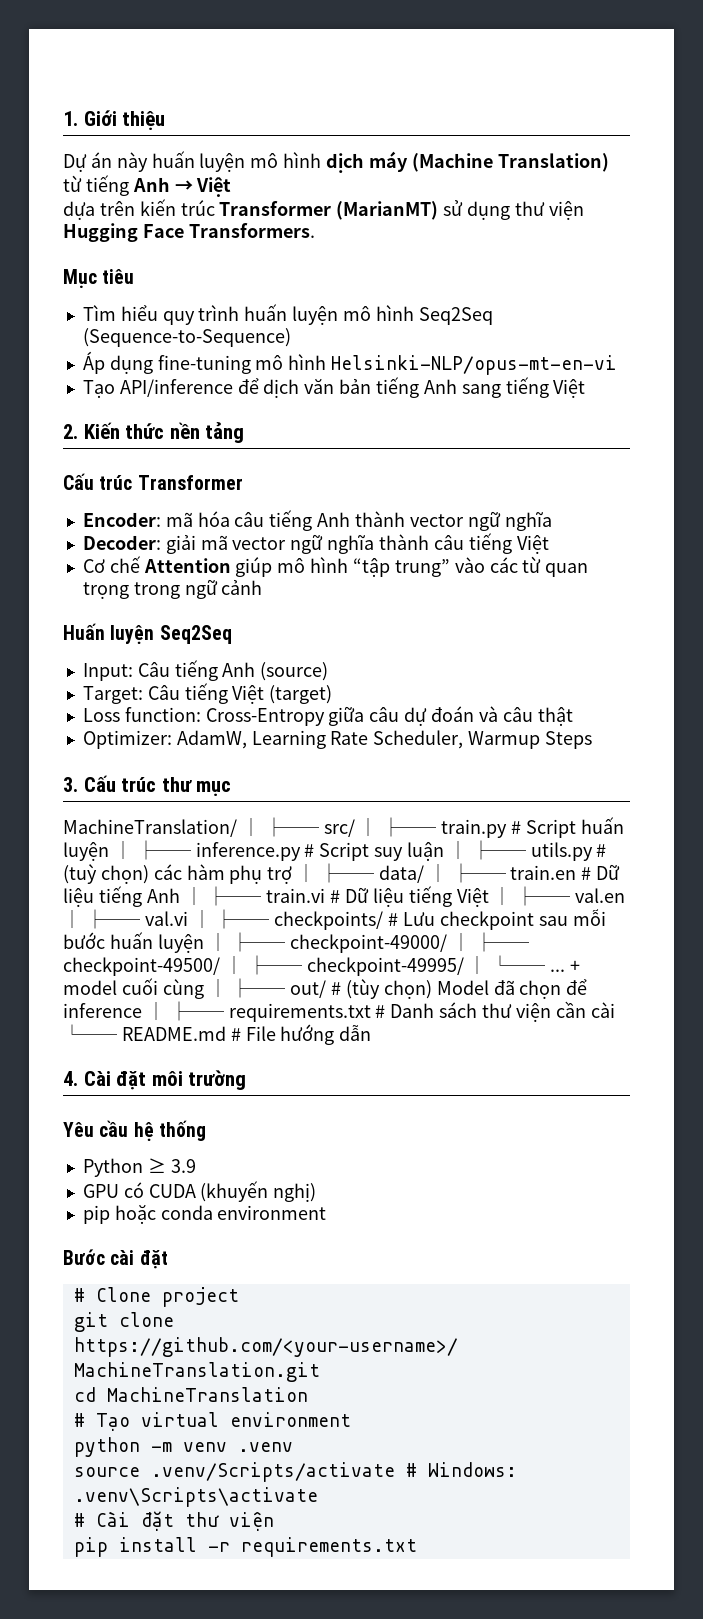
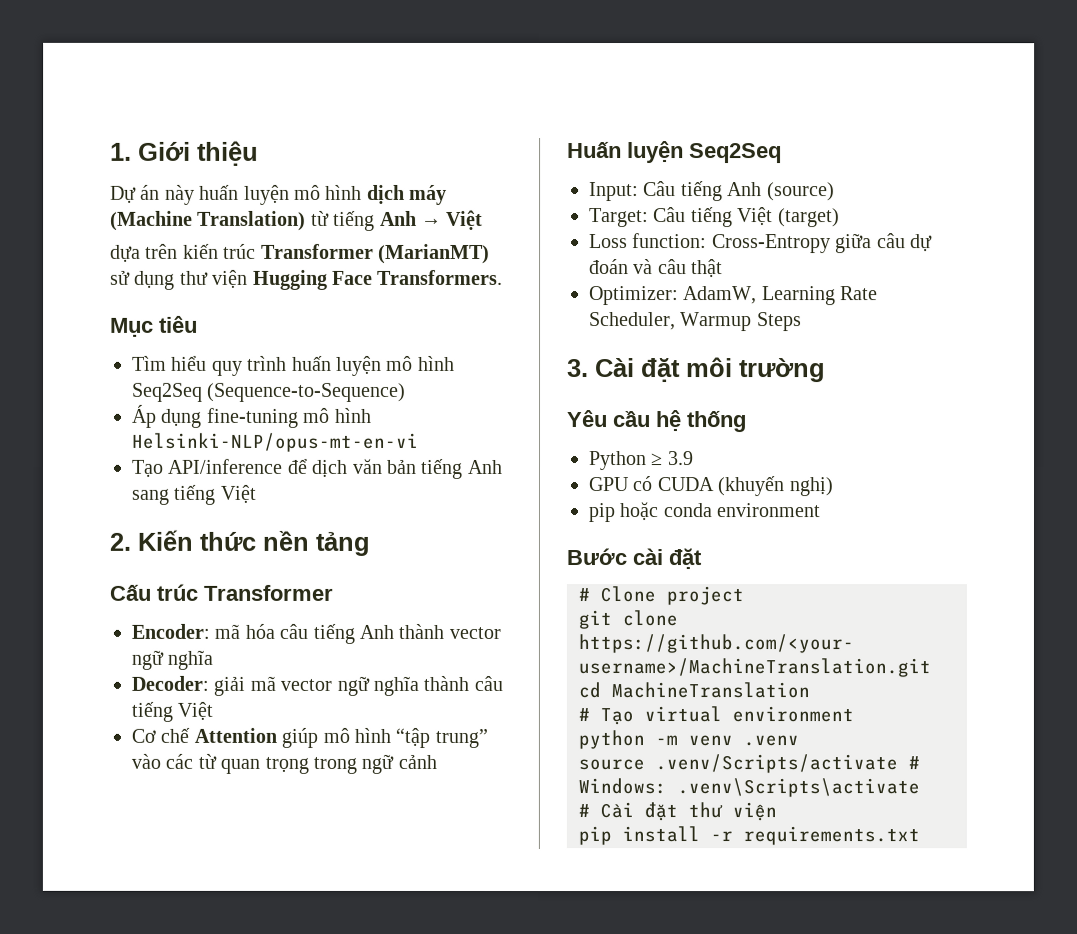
- 3. Cấu trúc thư mục
- MachineTranslation/ │ ├── src/ │ ├── train.py # Script huấn luyện │ ├── inference.py # Script suy luận │ ├── utils.py # (tuỳ chọn) các hàm phụ trợ │ ├── data/ │ ├── train.en # Dữ liệu tiếng Anh │ ├── train.vi # Dữ liệu tiếng Việt │ ├── val.en │ ├── val.vi │ ├── checkpoints/ # Lưu checkpoint sau mỗi bước huấn luyện │ ├── checkpoint-49000/ │ ├── checkpoint-49500/ │ ├── checkpoint-49995/ │ └── ... + model cuối cùng │ ├── out/ # (tùy chọn) Model đã chọn để inference │ ├── requirements.txt # Danh sách thư viện cần cài └── README.md # File hướng dẫn
- 4. Cài đặt môi trường
+ 3. Cài đặt môi trường

